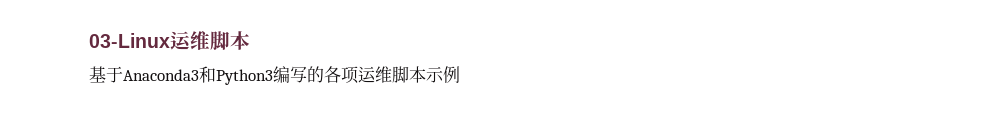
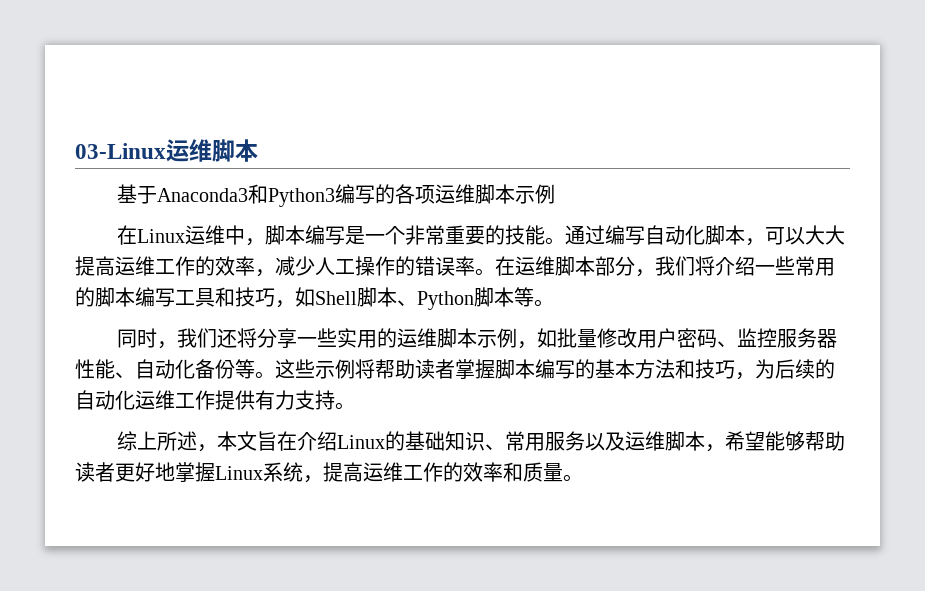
+ 在Linux运维中，脚本编写是一个非常重要的技能。通过编写自动化脚本，可以大大提高运维工作的效率，减少人工操作的错误率。在运维脚本部分，我们将介绍一些常用的脚本编写工具和技巧，如Shell脚本、Python脚本等。
+ 同时，我们还将分享一些实用的运维脚本示例，如批量修改用户密码、监控服务器性能、自动化备份等。这些示例将帮助读者掌握脚本编写的基本方法和技巧，为后续的自动化运维工作提供有力支持。
+ 综上所述，本文旨在介绍Linux的基础知识、常用服务以及运维脚本，希望能够帮助读者更好地掌握Linux系统，提高运维工作的效率和质量。

